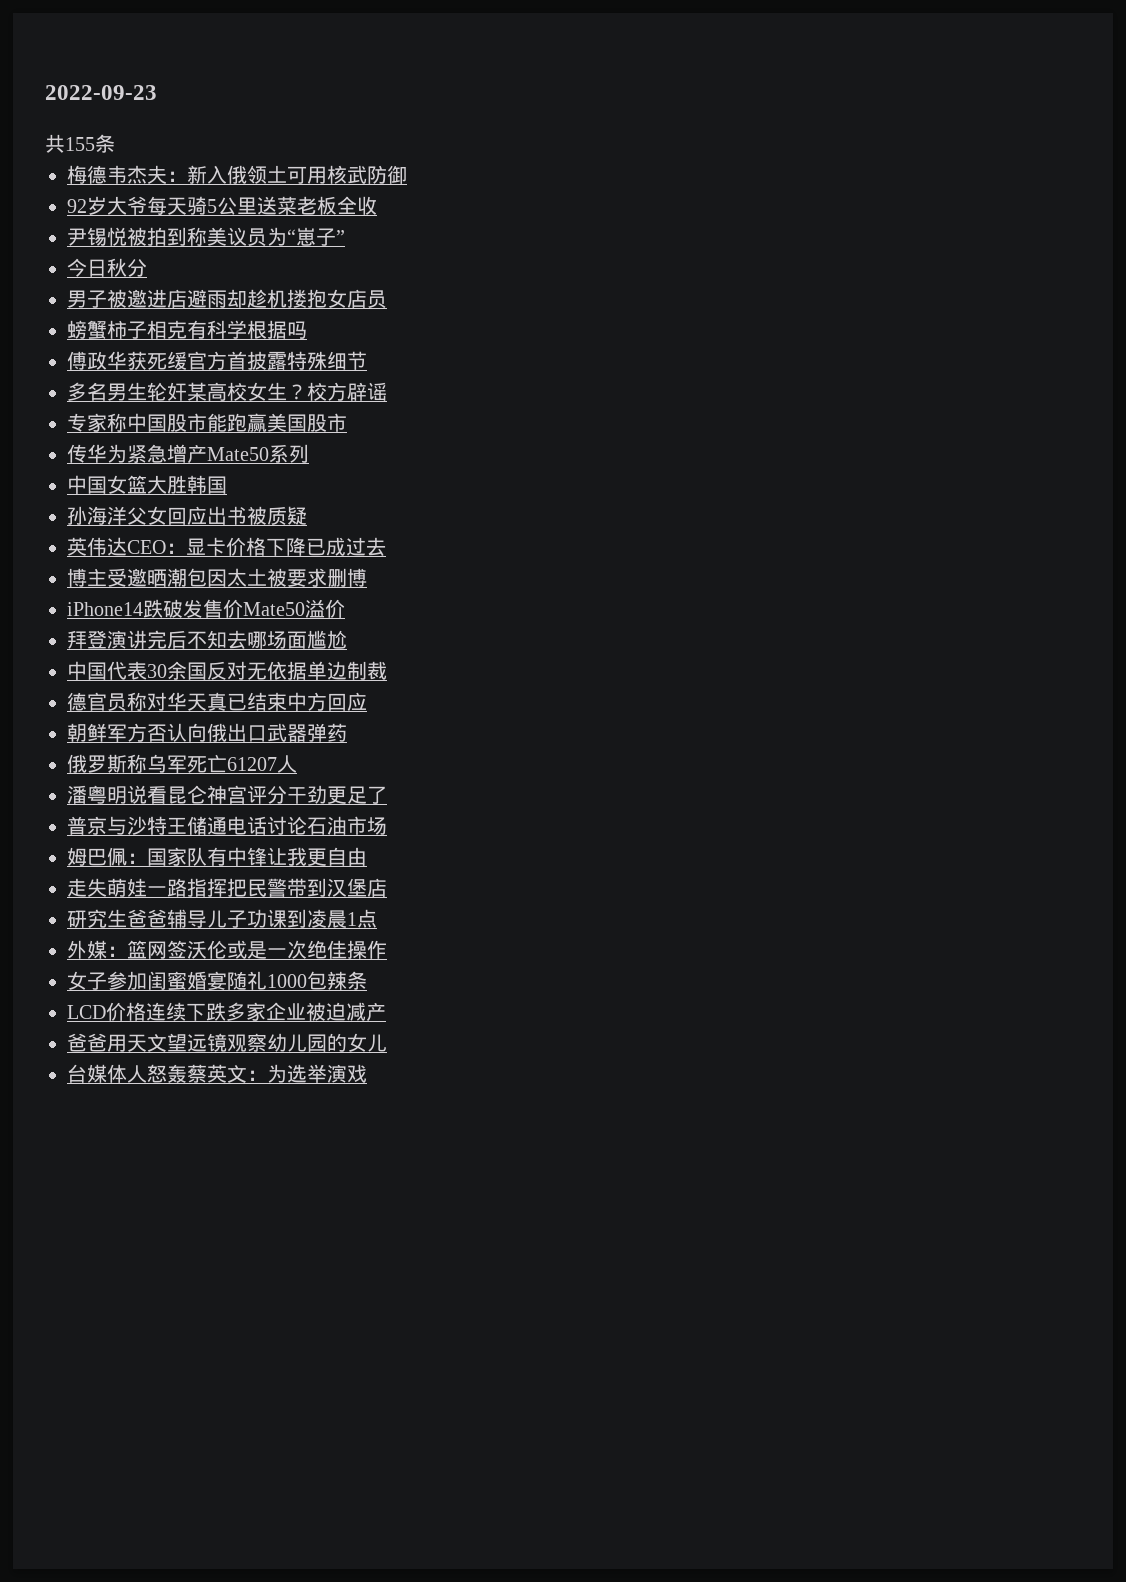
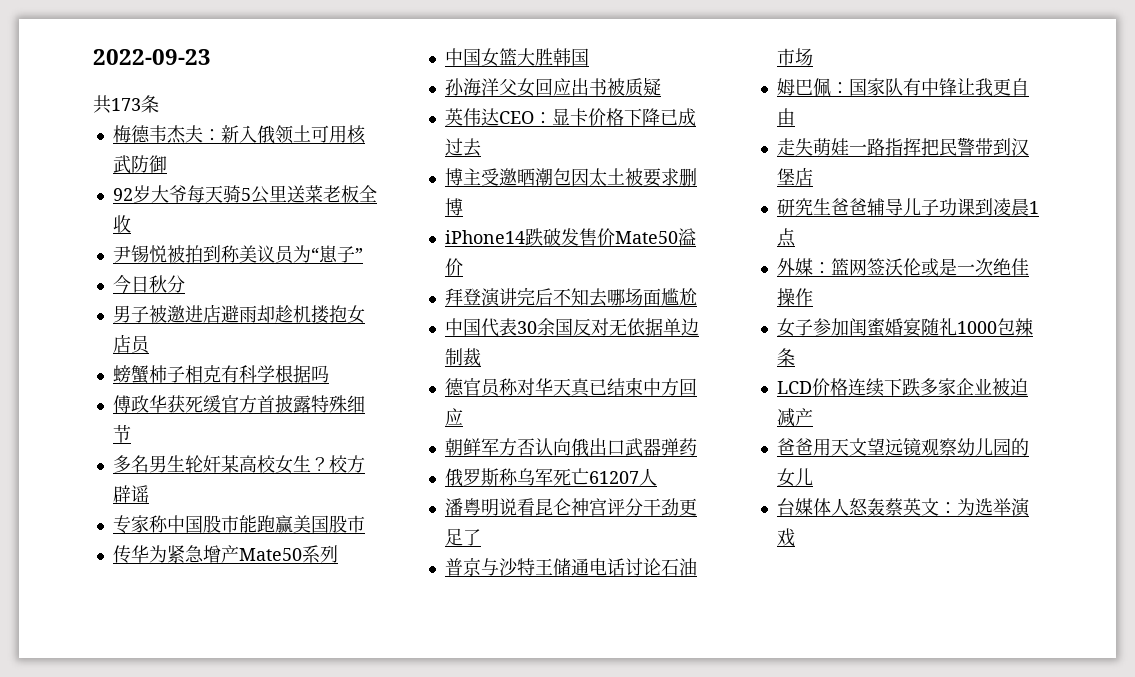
- 共155条
+ 共173条

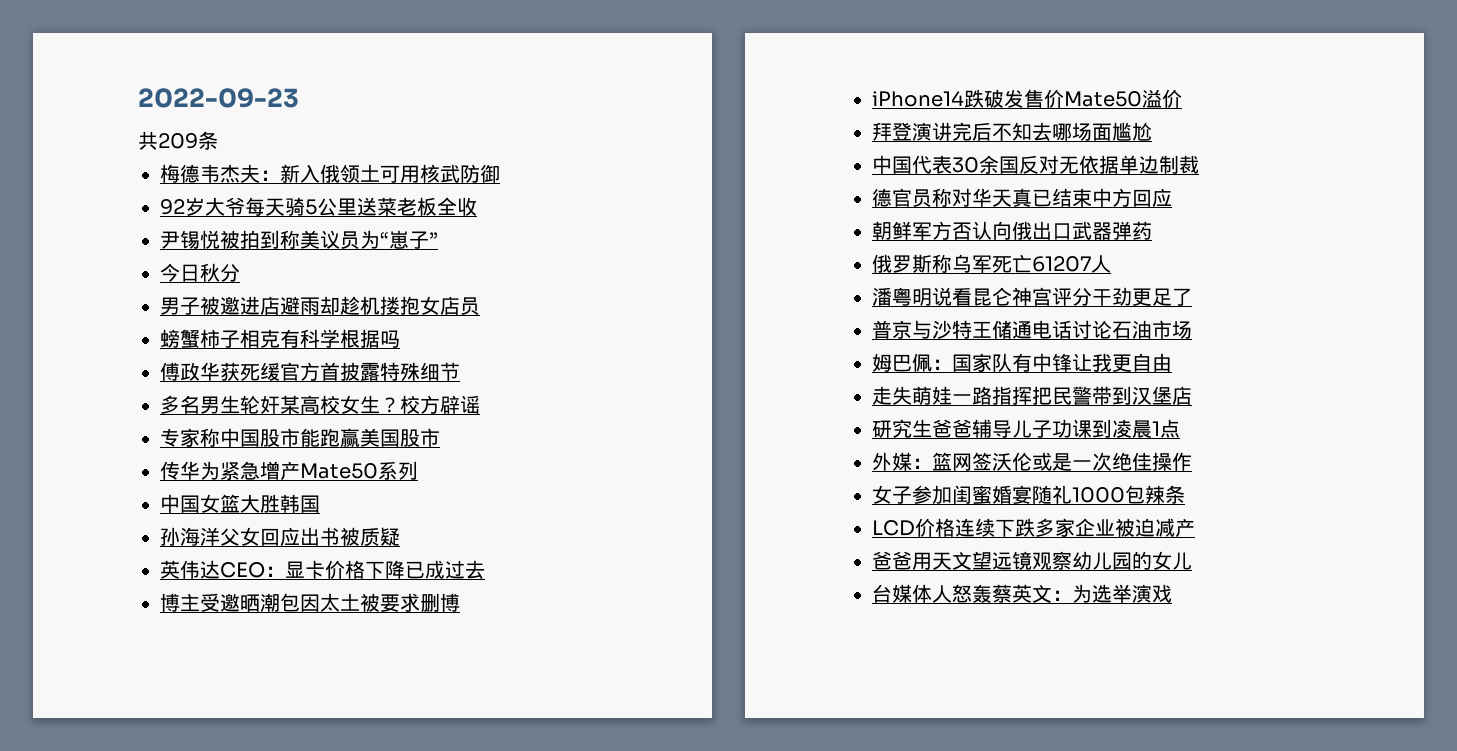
- 共173条
+ 共209条

